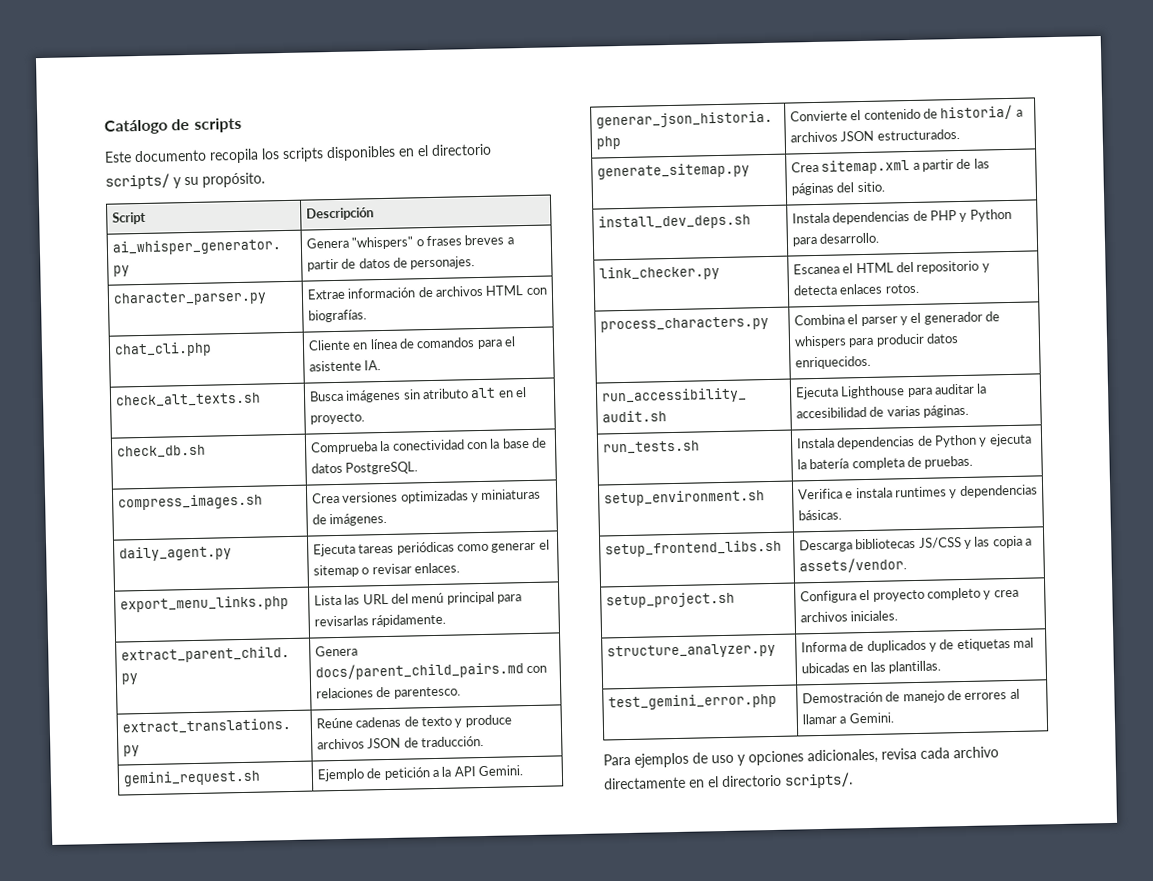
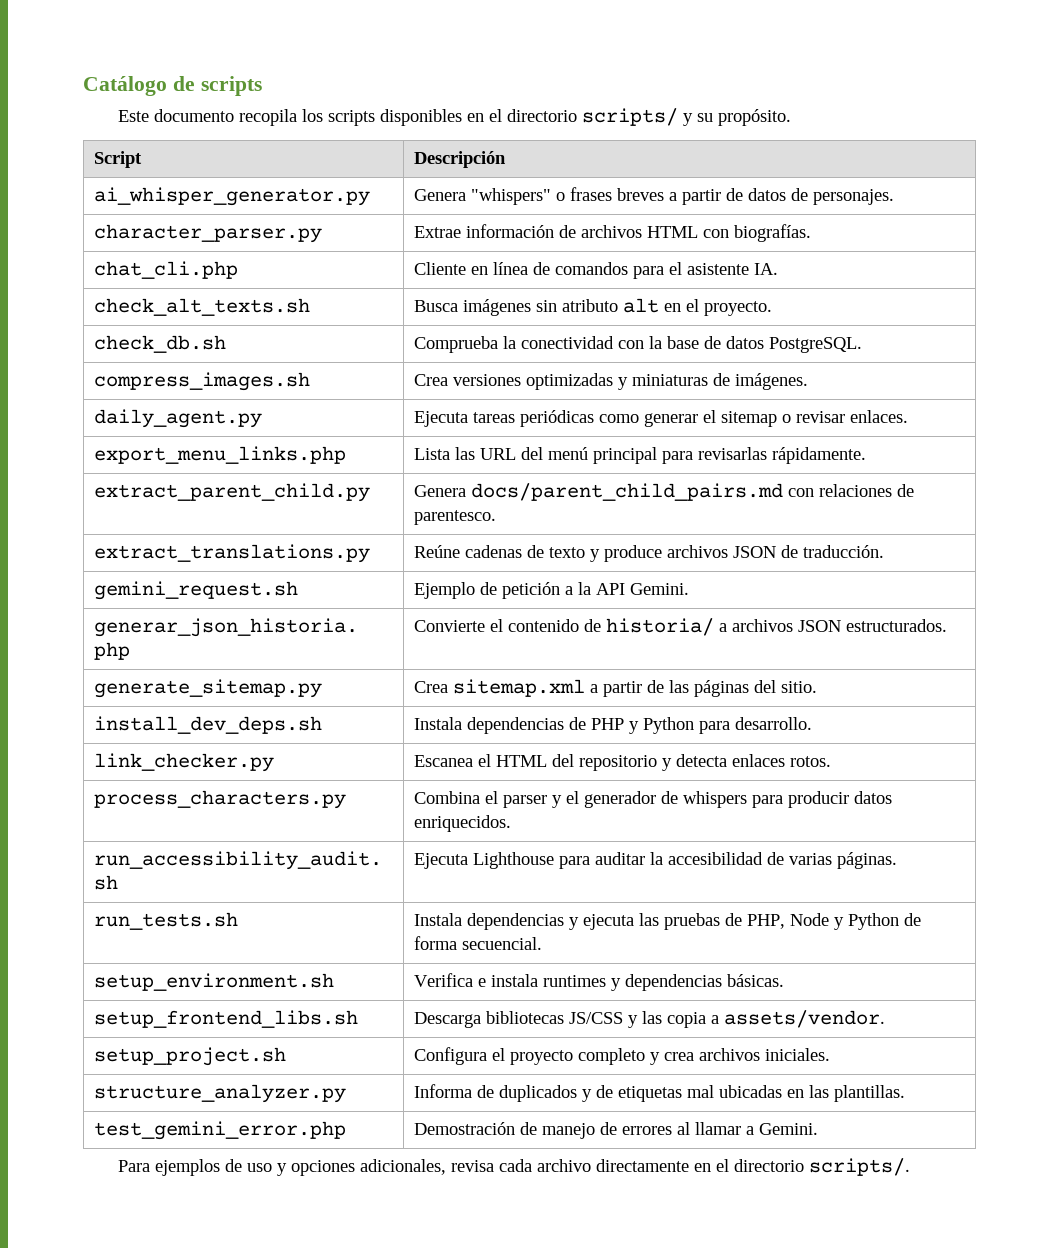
- run_tests.sh | Instala dependencias de Python y ejecuta la batería completa de pruebas.
+ run_tests.sh | Instala dependencias y ejecuta las pruebas de PHP, Node y Python de forma secuencial.

